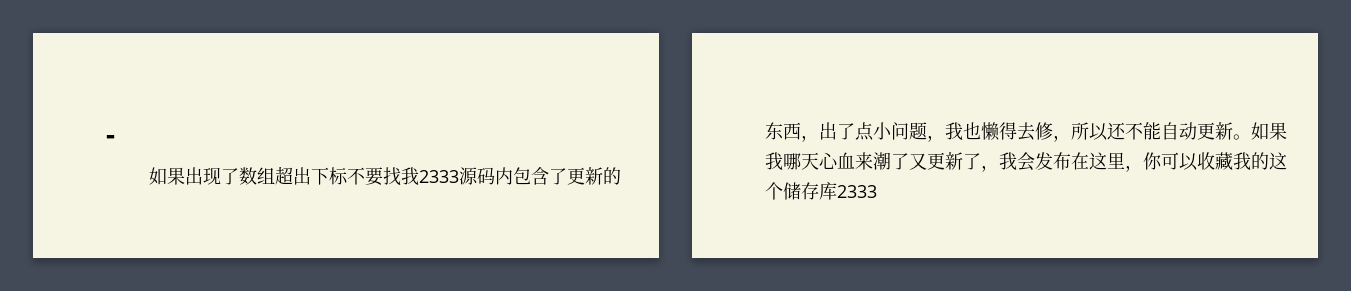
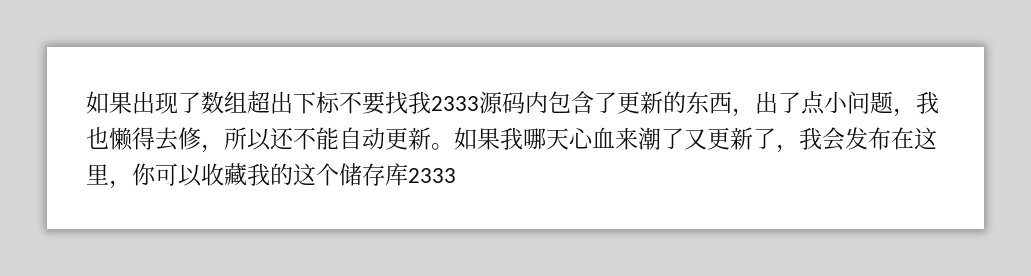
- -

